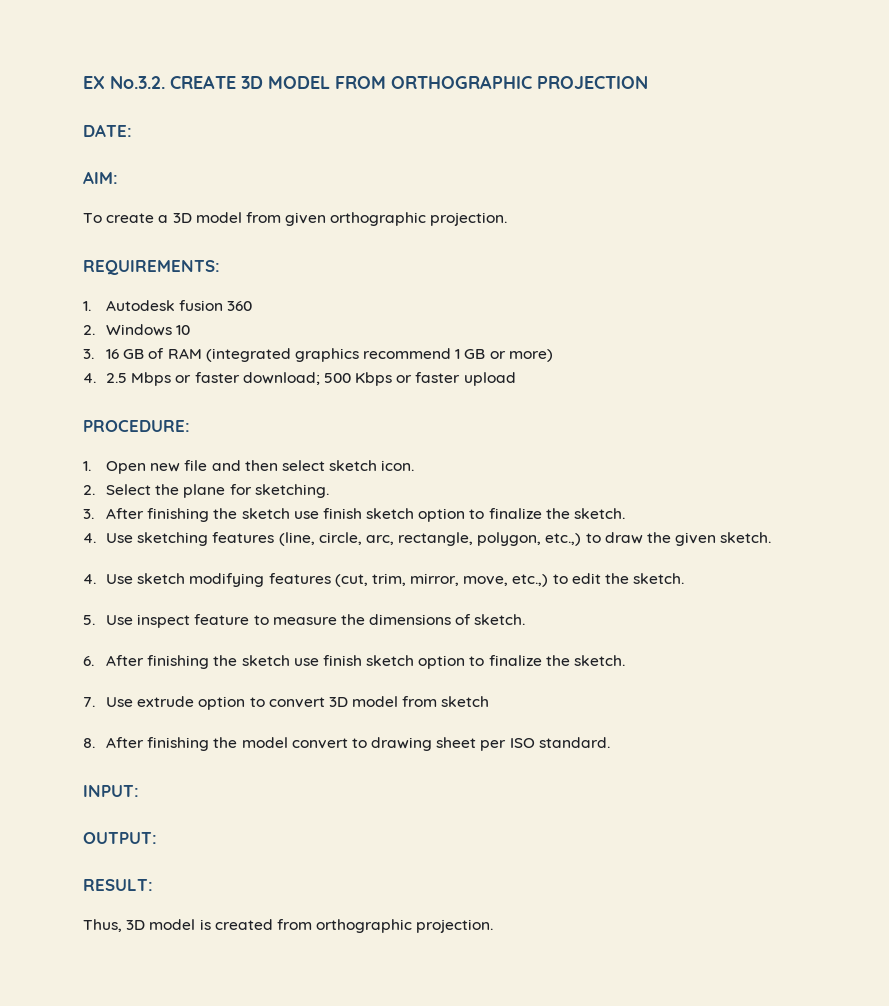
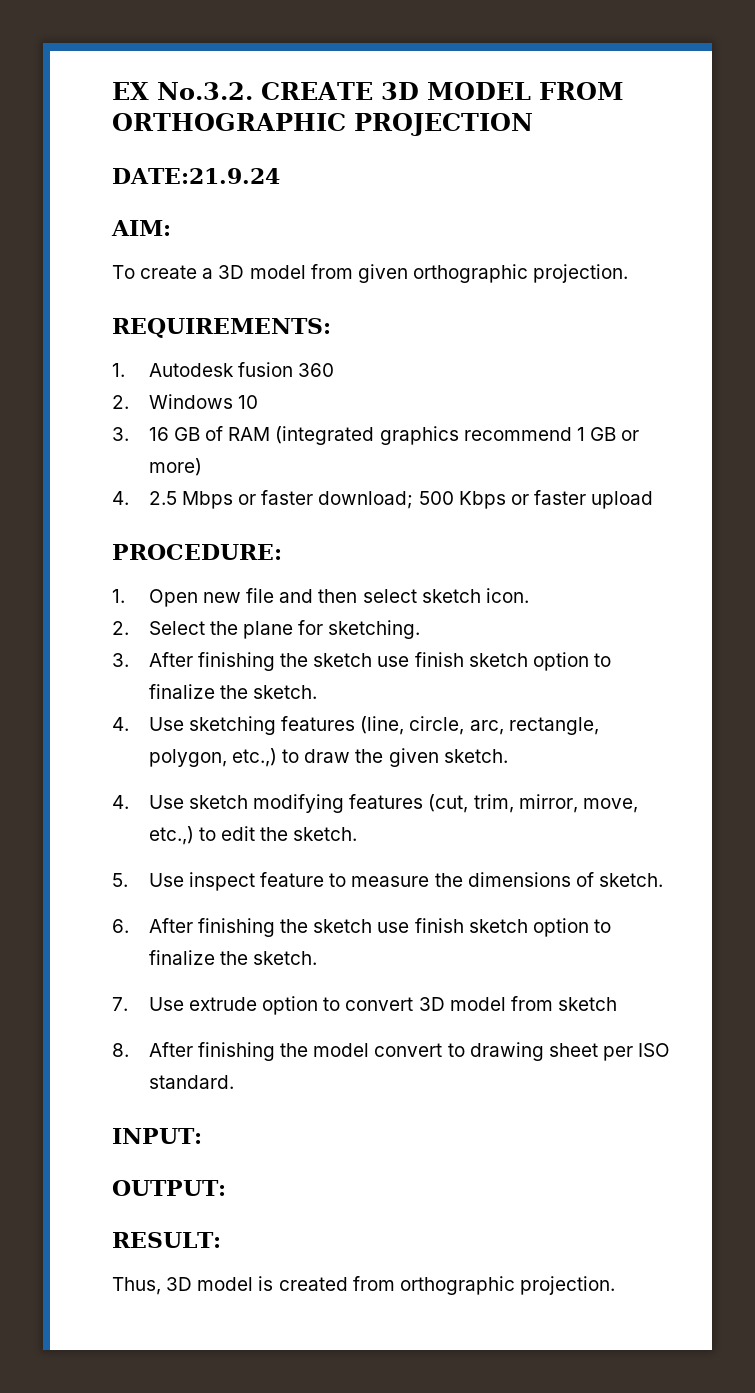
- DATE:
+ DATE:21.9.24

